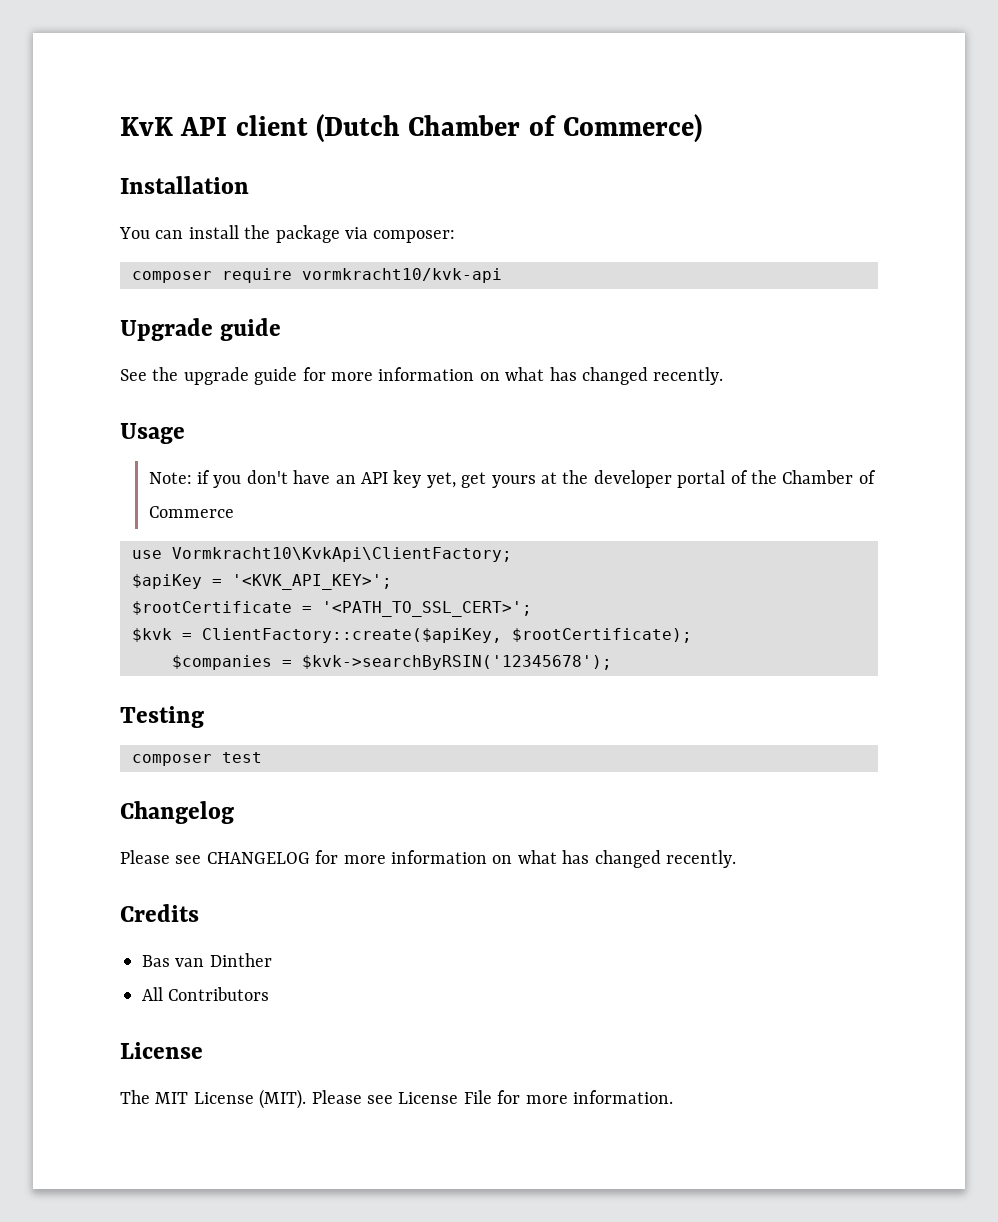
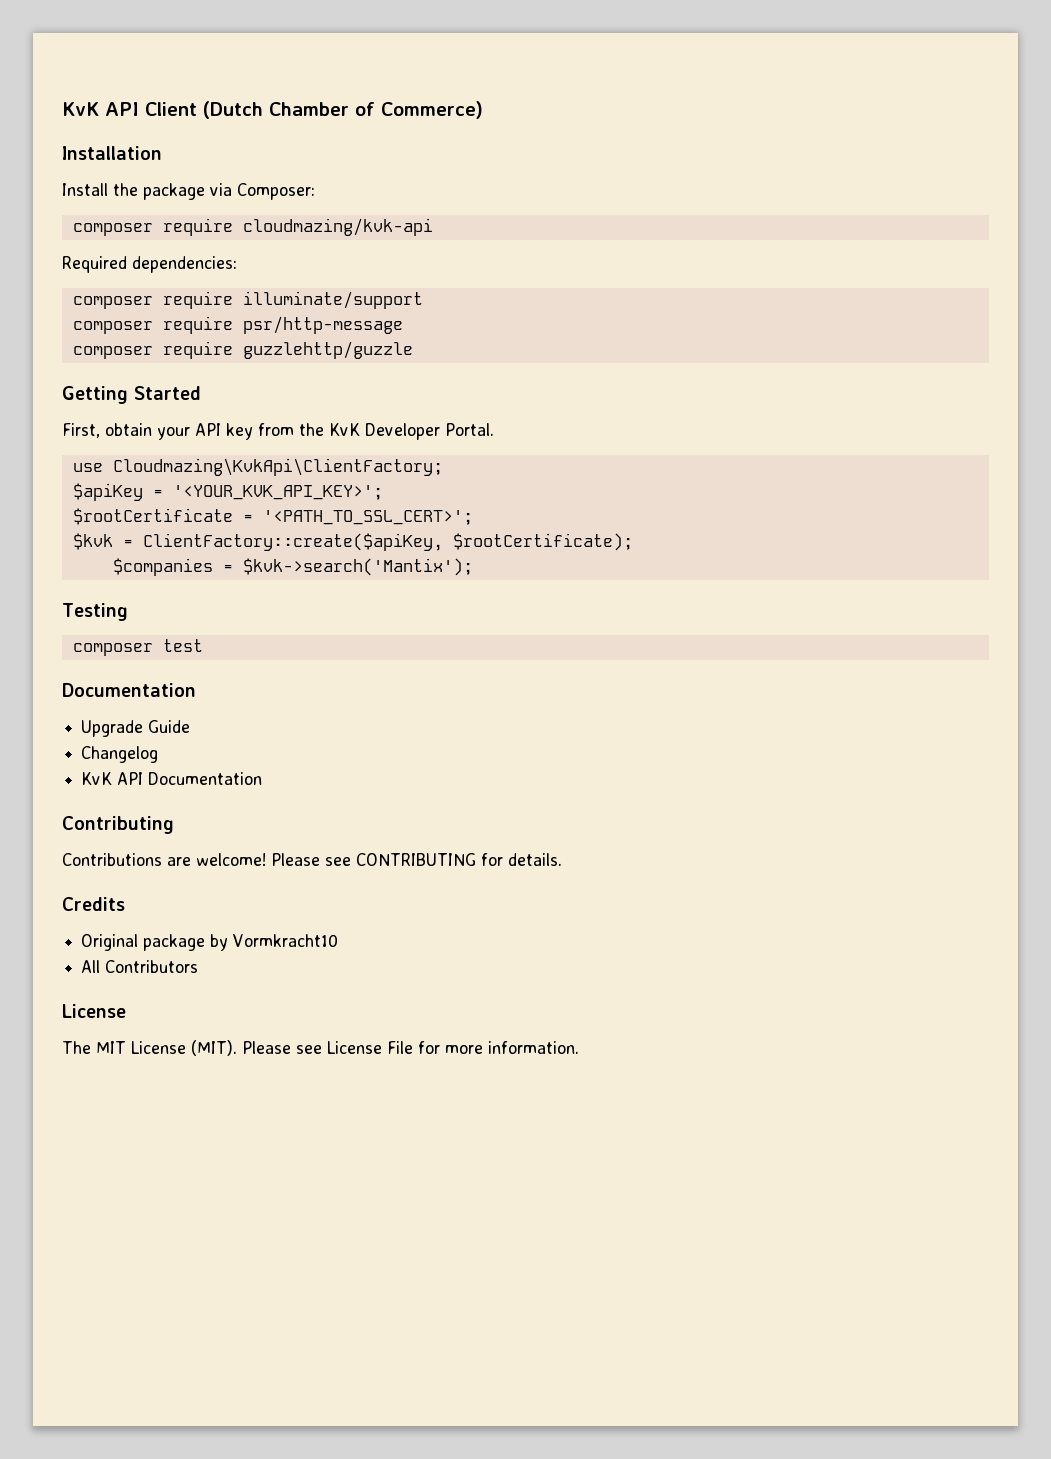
- KvK API client (Dutch Chamber of Commerce)
+ KvK API Client (Dutch Chamber of Commerce)
- You can install the package via composer:
- composer require vormkracht10/kvk-api
- Upgrade guide
- See the upgrade guide for more information on what has changed recently.
- Usage
- Note: if you don't have an API key yet, get yours at the developer portal of the Chamber of Commerce
+ Install the package via Composer:
+ composer require cloudmazing/kvk-api
+ Required dependencies:
+ composer require illuminate/support
+ composer require psr/http-message
+ composer require guzzlehttp/guzzle
+ Getting Started
+ First, obtain your API key from the KvK Developer Portal.
- use Vormkracht10\KvkApi\ClientFactory;
+ use Cloudmazing\KvkApi\ClientFactory;
- $apiKey = '<KVK_API_KEY>';
+ $apiKey = '<YOUR_KVK_API_KEY>';
- $companies = $kvk->searchByRSIN('12345678');
+ $companies = $kvk->search('Mantix');
  composer test
+ Documentation
+ Upgrade Guide
  Changelog
- Please see CHANGELOG for more information on what has changed recently.
+ KvK API Documentation
+ Contributing
+ Contributions are welcome! Please see CONTRIBUTING for details.
  Credits
- Bas van Dinther
+ Original package by Vormkracht10

